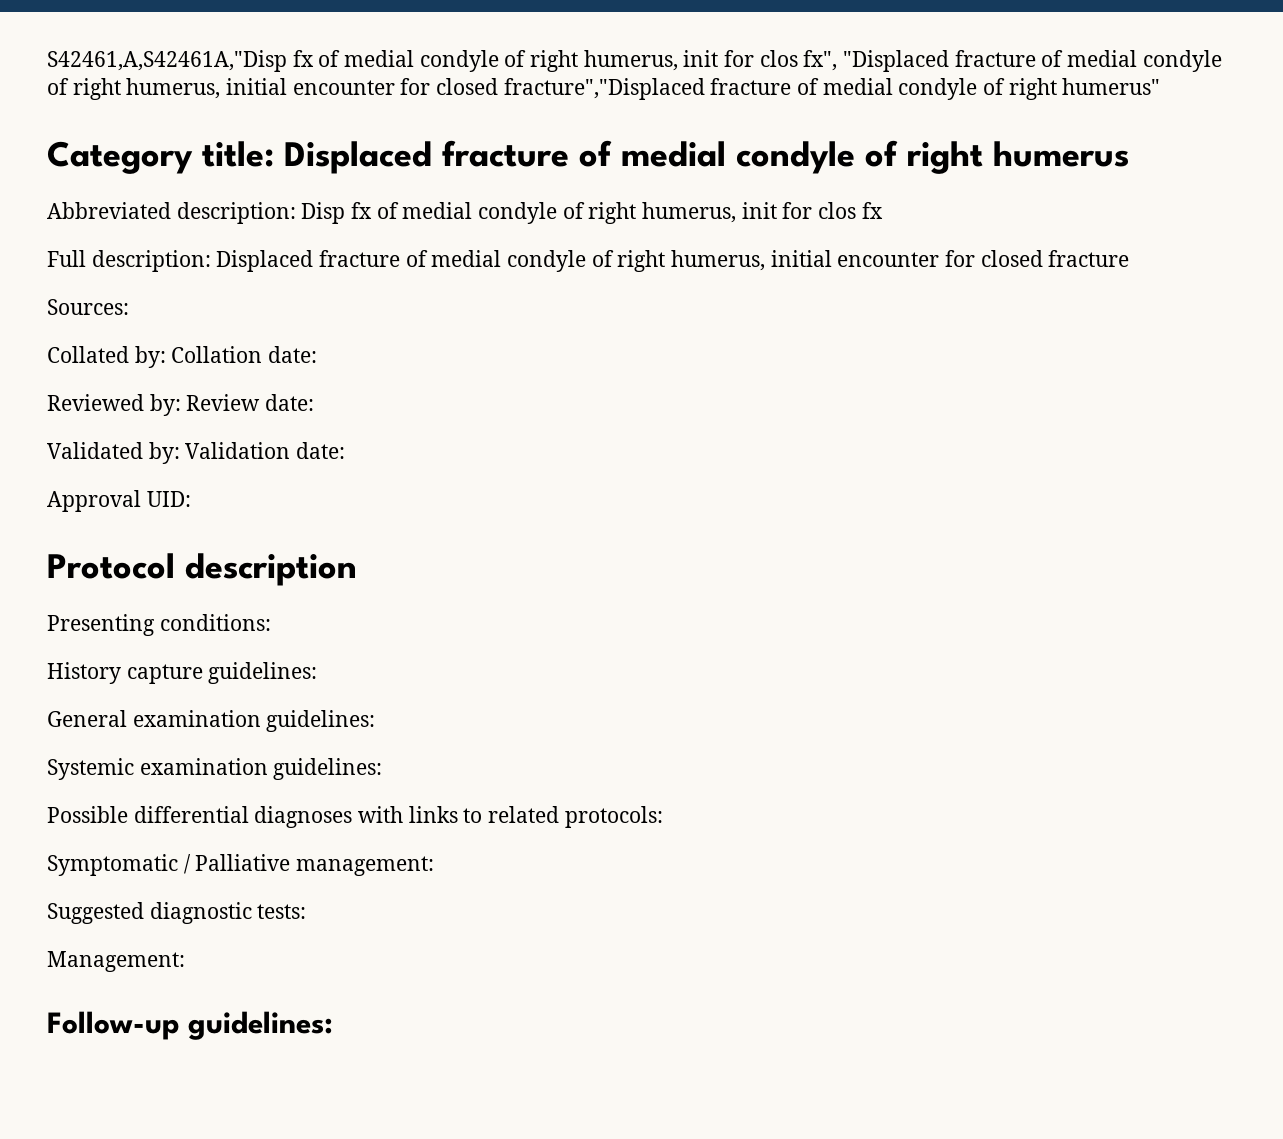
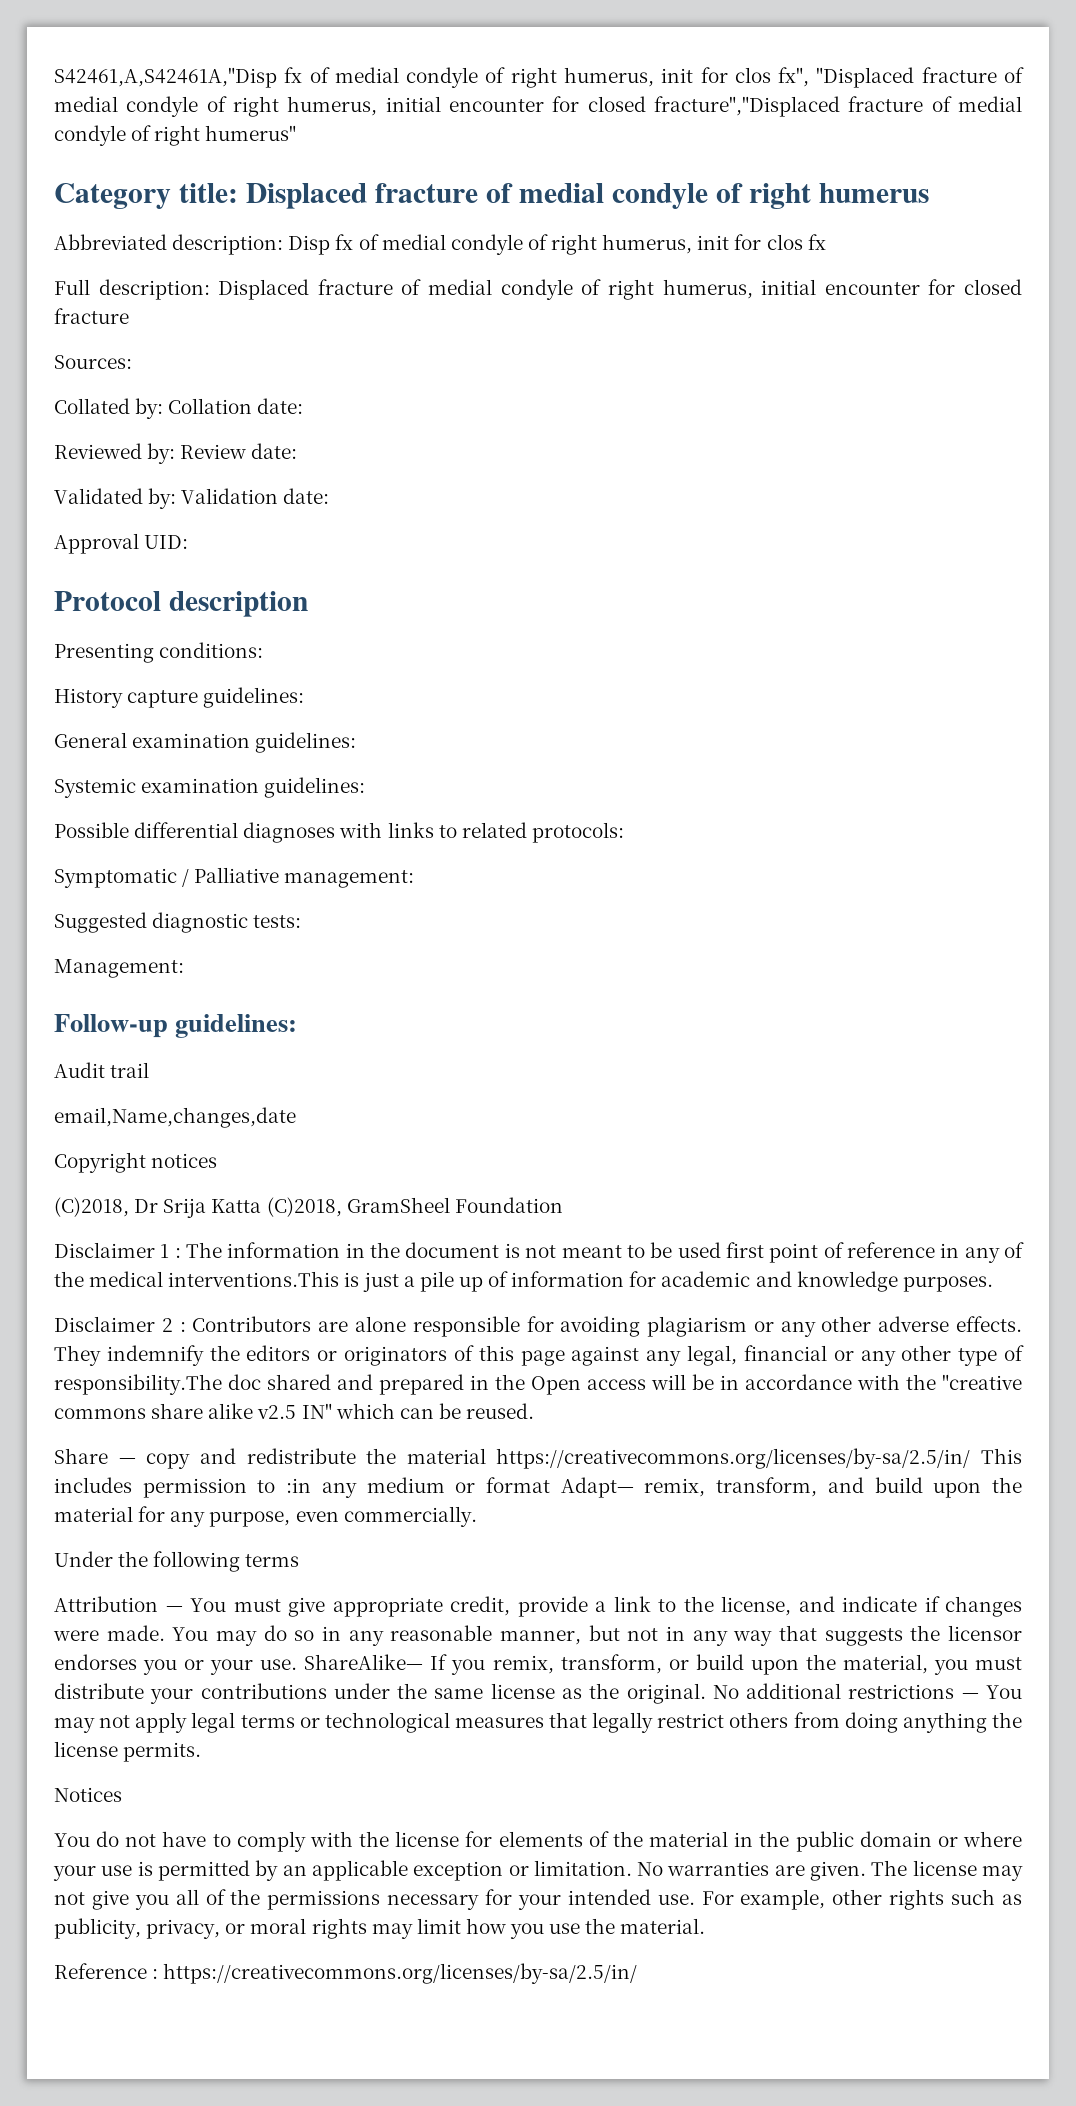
+ Audit trail
+ email,Name,changes,date
+ Copyright notices
+ (C)2018, Dr Srija Katta (C)2018, GramSheel Foundation
+ Disclaimer 1 : The information in the document is not meant to be used first point of reference in any of the medical interventions.This is just a pile up of information for academic and knowledge purposes.
+ Disclaimer 2 : Contributors are alone responsible for avoiding plagiarism or any other adverse effects. They indemnify the editors or originators of this page against any legal, financial or any other type of responsibility.The doc shared and prepared in the Open access will be in accordance with the "creative commons share alike v2.5 IN" which can be reused.
+ Share — copy and redistribute the material https://creativecommons.org/licenses/by-sa/2.5/in/ This includes permission to :in any medium or format Adapt— remix, transform, and build upon the material for any purpose, even commercially.
+ Under the following terms
+ Attribution — You must give appropriate credit, provide a link to the license, and indicate if changes were made. You may do so in any reasonable manner, but not in any way that suggests the licensor endorses you or your use. ShareAlike— If you remix, transform, or build upon the material, you must distribute your contributions under the same license as the original. No additional restrictions — You may not apply legal terms or technological measures that legally restrict others from doing anything the license permits.
+ Notices
+ You do not have to comply with the license for elements of the material in the public domain or where your use is permitted by an applicable exception or limitation. No warranties are given. The license may not give you all of the permissions necessary for your intended use. For example, other rights such as publicity, privacy, or moral rights may limit how you use the material.
+ Reference : https://creativecommons.org/licenses/by-sa/2.5/in/

